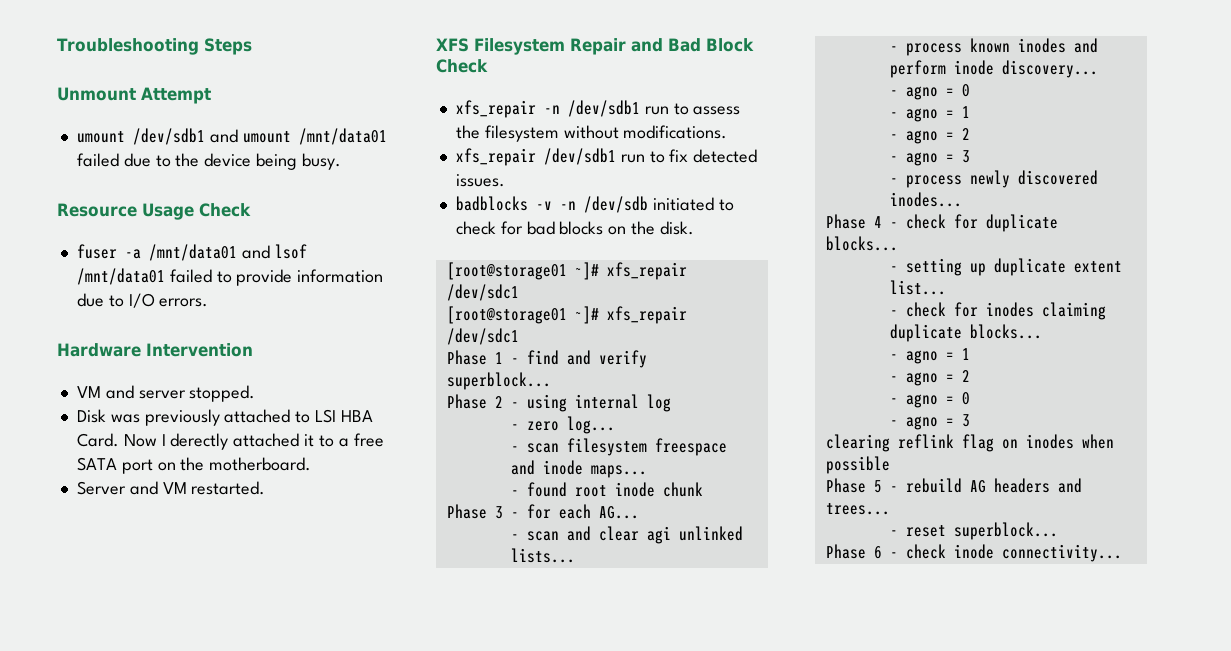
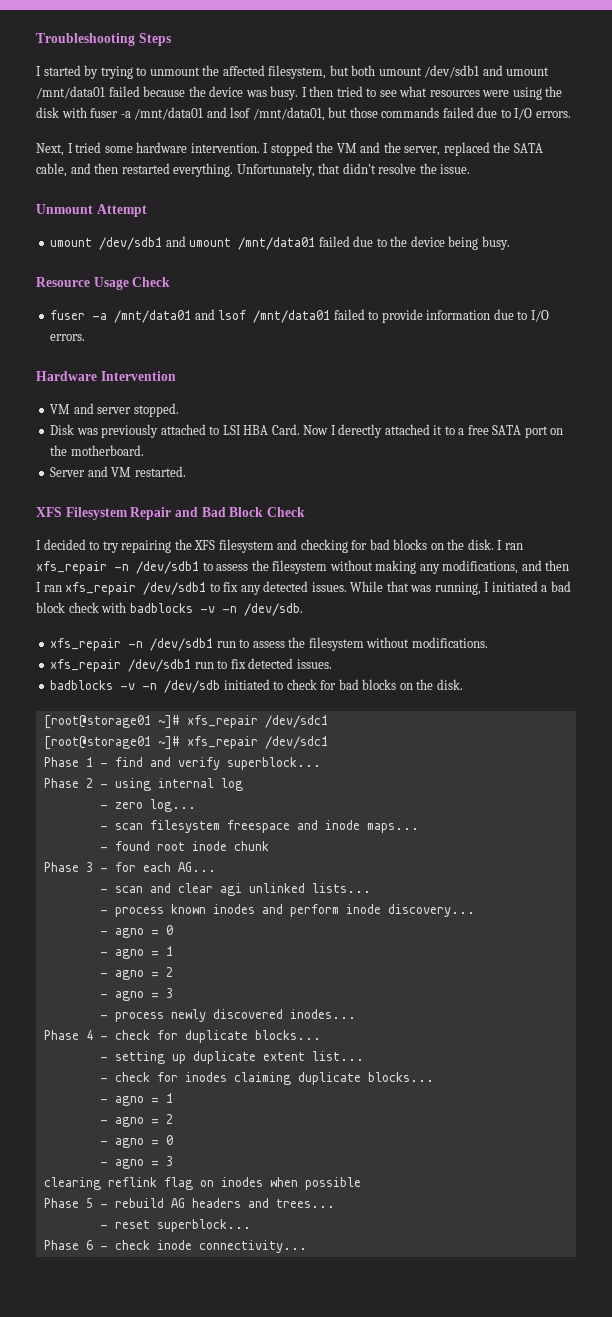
+ I started by trying to unmount the affected filesystem, but both umount /dev/sdb1 and umount /mnt/data01 failed because the device was busy. I then tried to see what resources were using the disk with fuser -a /mnt/data01 and lsof /mnt/data01, but those commands failed due to I/O errors.
+ Next, I tried some hardware intervention. I stopped the VM and the server, replaced the SATA cable, and then restarted everything. Unfortunately, that didn't resolve the issue.
+ I decided to try repairing the XFS filesystem and checking for bad blocks on the disk. I ran xfs_repair -n /dev/sdb1 to assess the filesystem without making any modifications, and then I ran xfs_repair /dev/sdb1 to fix any detected issues. While that was running, I initiated a bad block check with badblocks -v -n /dev/sdb.

